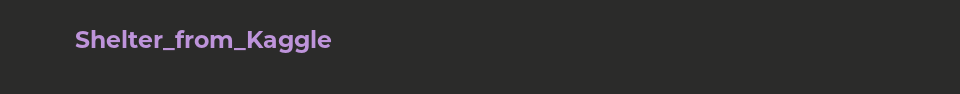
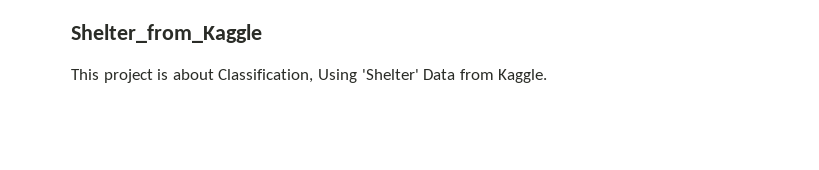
+ This project is about Classification, Using 'Shelter' Data from Kaggle.

